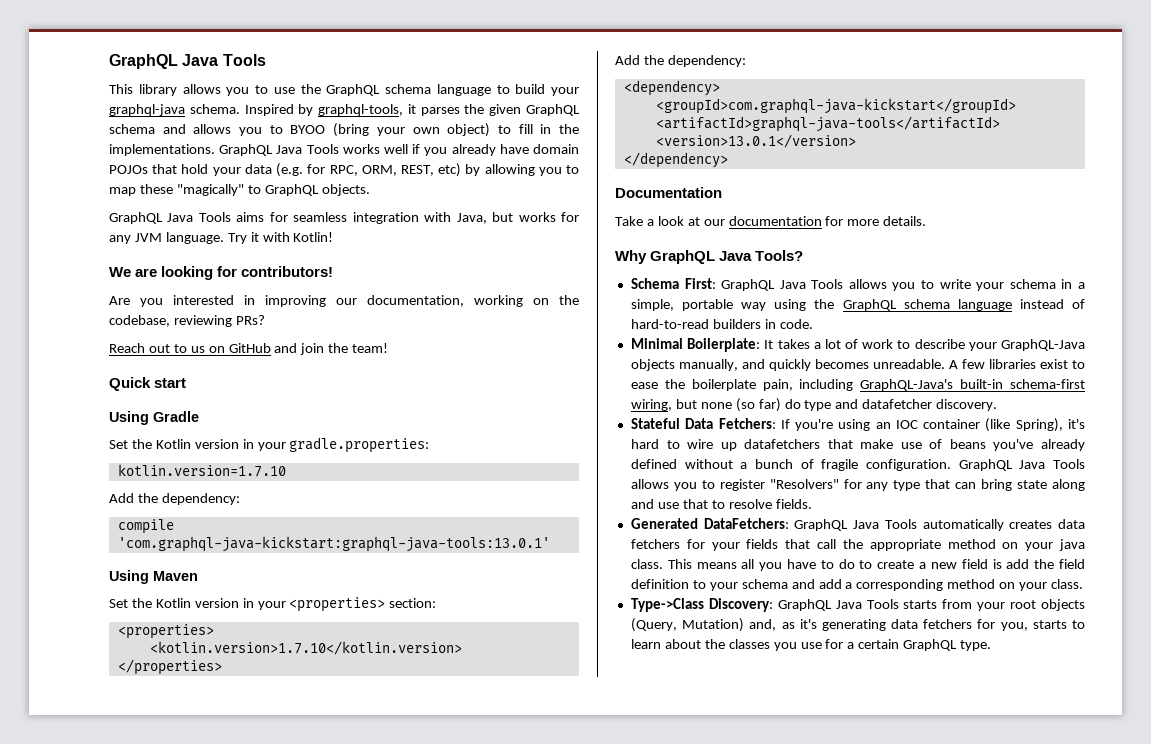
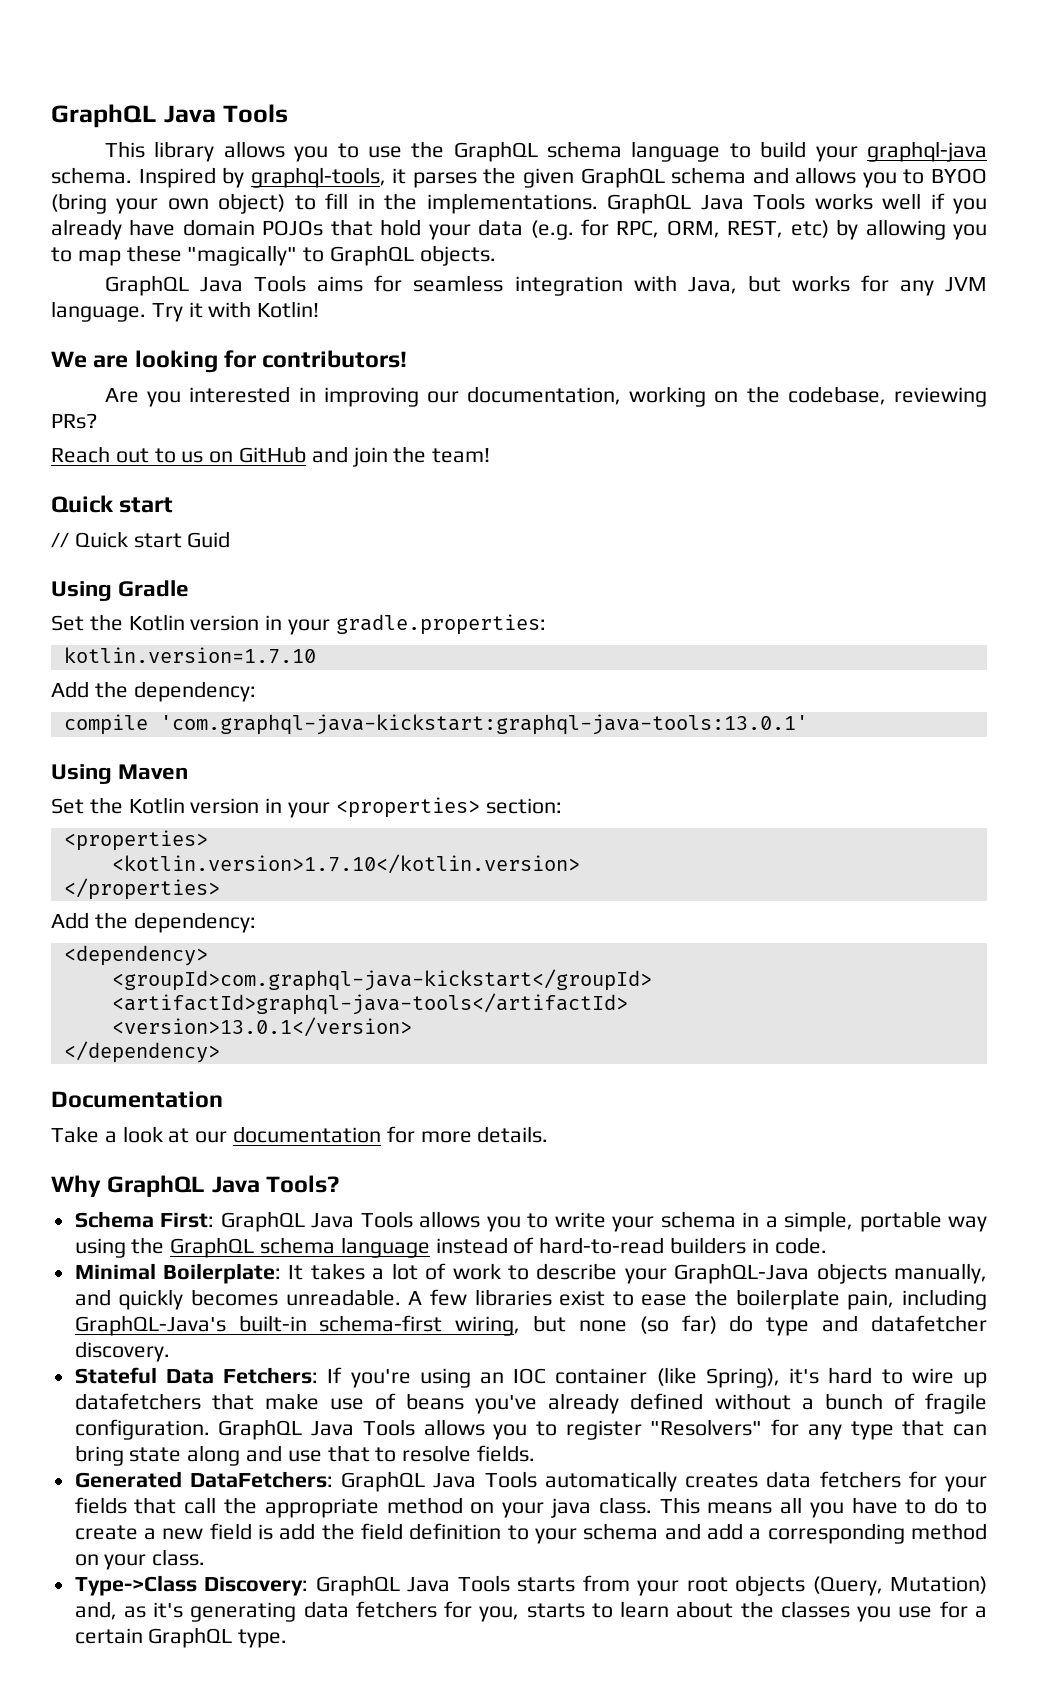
+ // Quick start Guid

